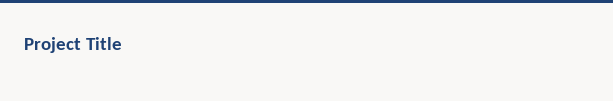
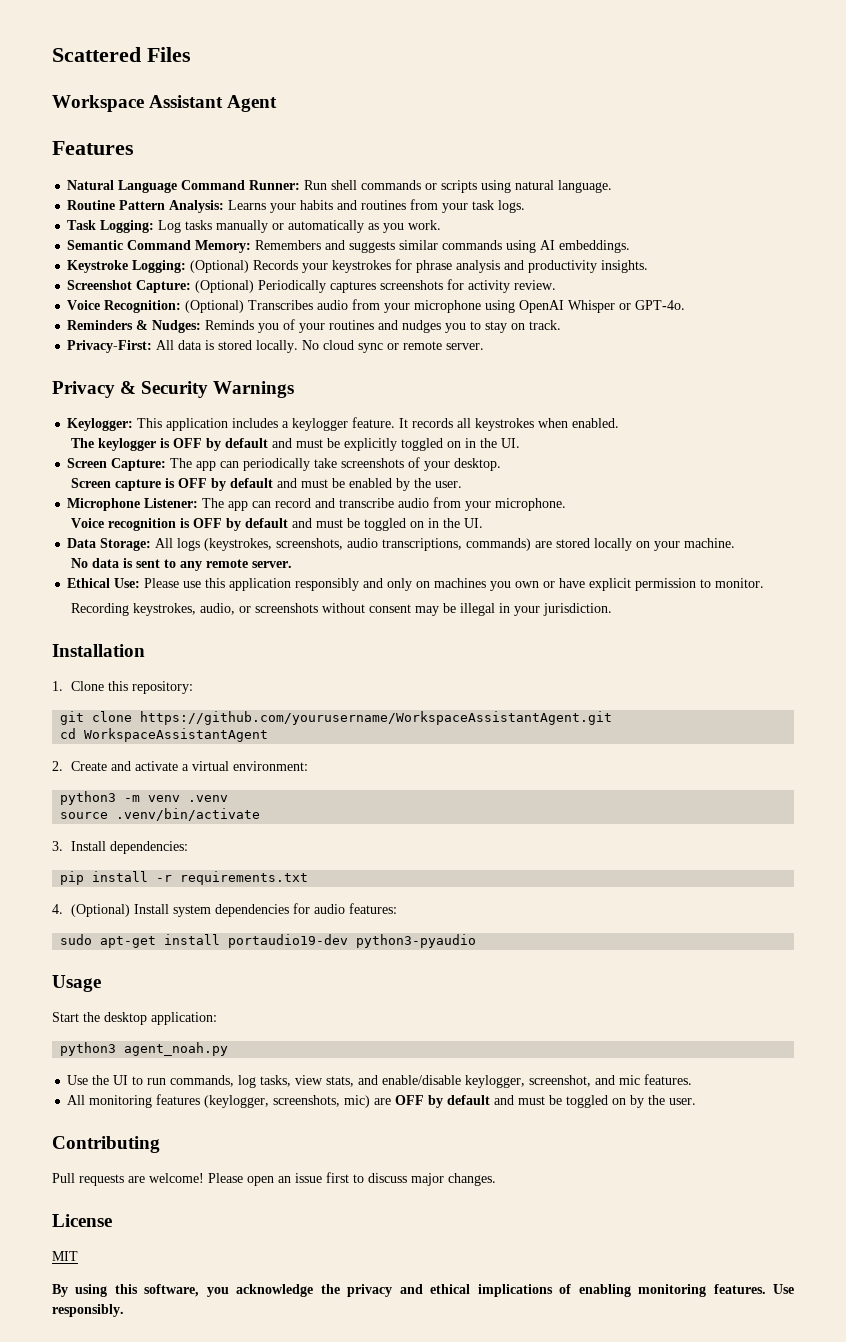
- Project Title
+ Scattered Files
+ Workspace Assistant Agent
+ Features
+ Natural Language Command Runner: Run shell commands or scripts using natural language.
+ Routine Pattern Analysis: Learns your habits and routines from your task logs.
+ Task Logging: Log tasks manually or automatically as you work.
+ Semantic Command Memory: Remembers and suggests similar commands using AI embeddings.
+ Keystroke Logging: (Optional) Records your keystrokes for phrase analysis and productivity insights.
+ Screenshot Capture: (Optional) Periodically captures screenshots for activity review.
+ Voice Recognition: (Optional) Transcribes audio from your microphone using OpenAI Whisper or GPT-4o.
+ Reminders & Nudges: Reminds you of your routines and nudges you to stay on track.
+ Privacy-First: All data is stored locally. No cloud sync or remote server.
+ Privacy & Security Warnings
+ Keylogger: This application includes a keylogger feature. It records all keystrokes when enabled.
+ The keylogger is OFF by default and must be explicitly toggled on in the UI.
+ Screen Capture: The app can periodically take screenshots of your desktop.
+ Screen capture is OFF by default and must be enabled by the user.
+ Microphone Listener: The app can record and transcribe audio from your microphone.
+ Voice recognition is OFF by default and must be toggled on in the UI.
+ Data Storage: All logs (keystrokes, screenshots, audio transcriptions, commands) are stored locally on your machine.
+ No data is sent to any remote server.
+ Ethical Use: Please use this application responsibly and only on machines you own or have explicit permission to monitor.
+ Recording keystrokes, audio, or screenshots without consent may be illegal in your jurisdiction.
+ Installation
+ 1. Clone this repository:
+ git clone https://github.com/yourusername/WorkspaceAssistantAgent.git
+ cd WorkspaceAssistantAgent
+ 2. Create and activate a virtual environment:
+ python3 -m venv .venv
+ source .venv/bin/activate
+ 3. Install dependencies:
+ pip install -r requirements.txt
+ 4. (Optional) Install system dependencies for audio features:
+ sudo apt-get install portaudio19-dev python3-pyaudio
+ Usage
+ Start the desktop application:
+ python3 agent_noah.py
+ Use the UI to run commands, log tasks, view stats, and enable/disable keylogger, screenshot, and mic features.
+ All monitoring features (keylogger, screenshots, mic) are OFF by default and must be toggled on by the user.
+ Contributing
+ Pull requests are welcome! Please open an issue first to discuss major changes.
+ License
+ MIT
+ By using this software, you acknowledge the privacy and ethical implications of enabling monitoring features. Use responsibly.

